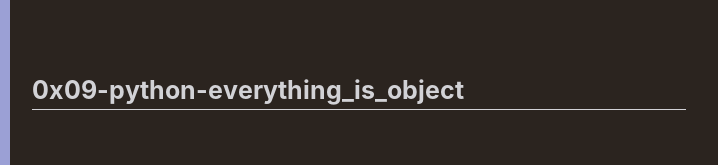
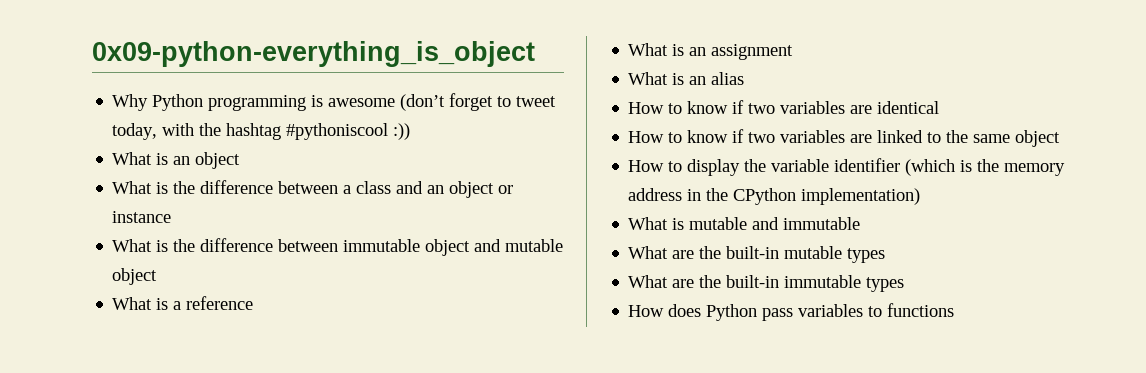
+ Why Python programming is awesome (don’t forget to tweet today, with the hashtag #pythoniscool :))
+ What is an object
+ What is the difference between a class and an object or instance
+ What is the difference between immutable object and mutable object
+ What is a reference
+ What is an assignment
+ What is an alias
+ How to know if two variables are identical
+ How to know if two variables are linked to the same object
+ How to display the variable identifier (which is the memory address in the CPython implementation)
+ What is mutable and immutable
+ What are the built-in mutable types
+ What are the built-in immutable types
+ How does Python pass variables to functions

